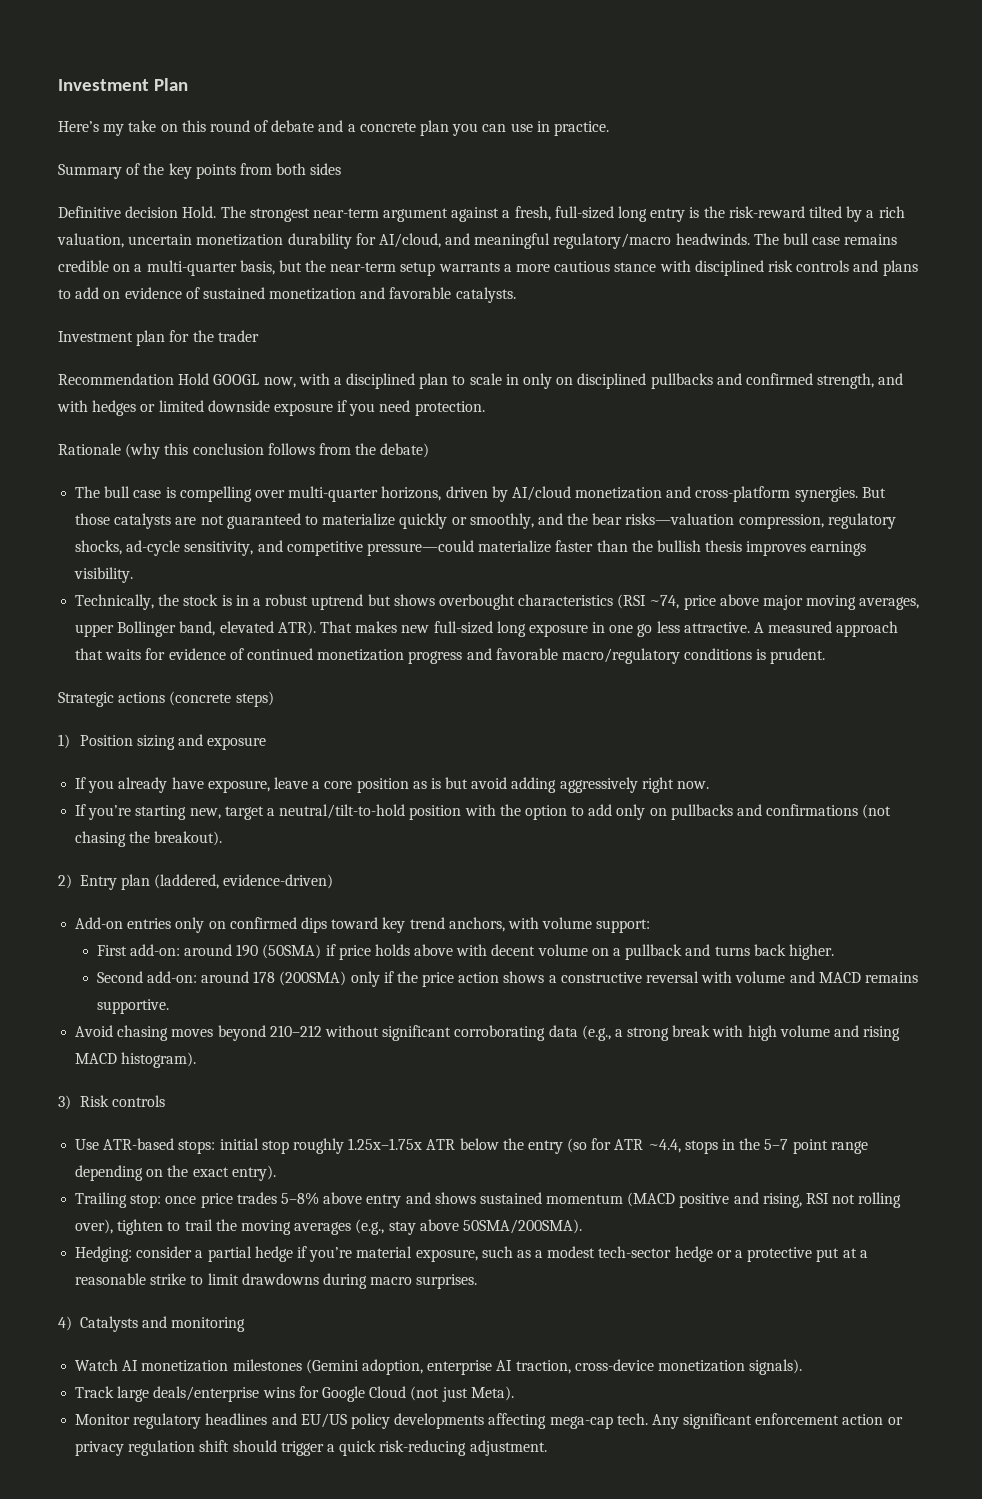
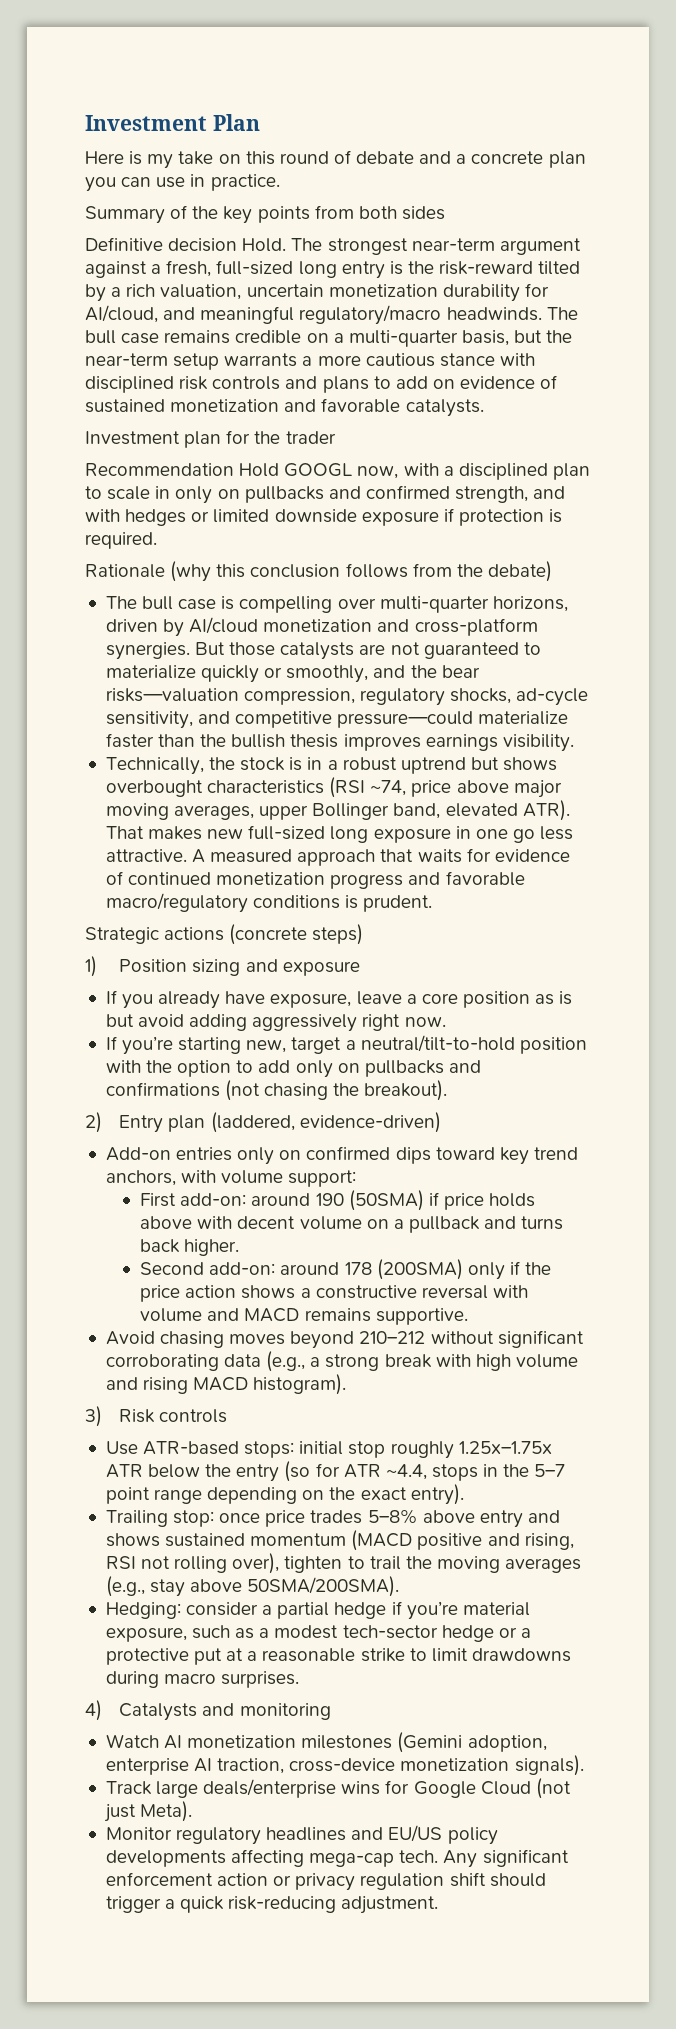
- Here’s my take on this round of debate and a concrete plan you can use in practice.
+ Here is my take on this round of debate and a concrete plan you can use in practice.
- Recommendation Hold GOOGL now, with a disciplined plan to scale in only on disciplined pullbacks and confirmed strength, and with hedges or limited downside exposure if you need protection.
+ Recommendation Hold GOOGL now, with a disciplined plan to scale in only on pullbacks and confirmed strength, and with hedges or limited downside exposure if protection is required.

